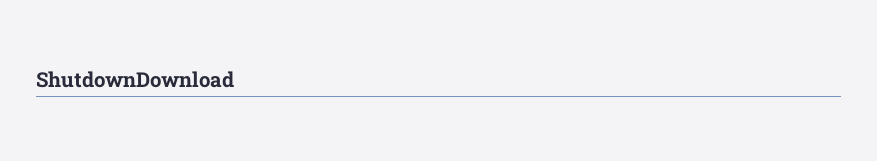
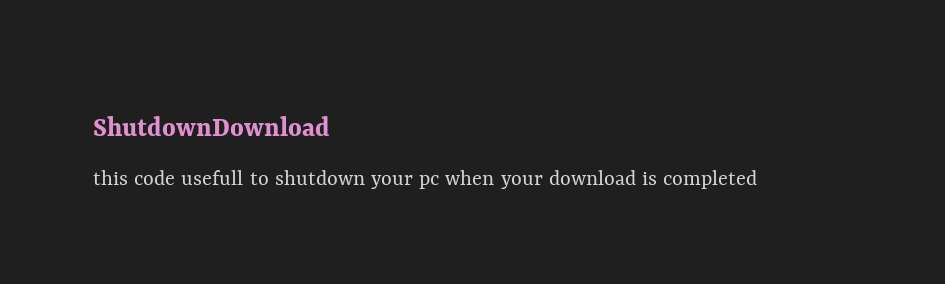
+ this code usefull to shutdown your pc when your download is completed

